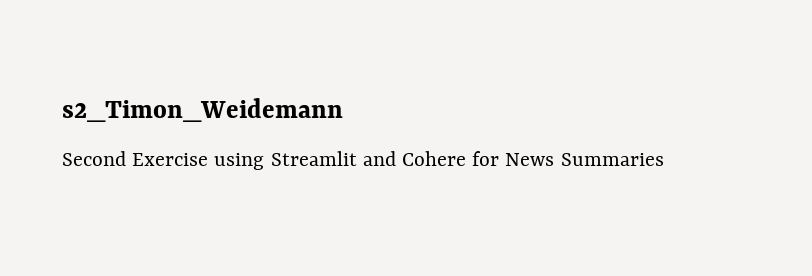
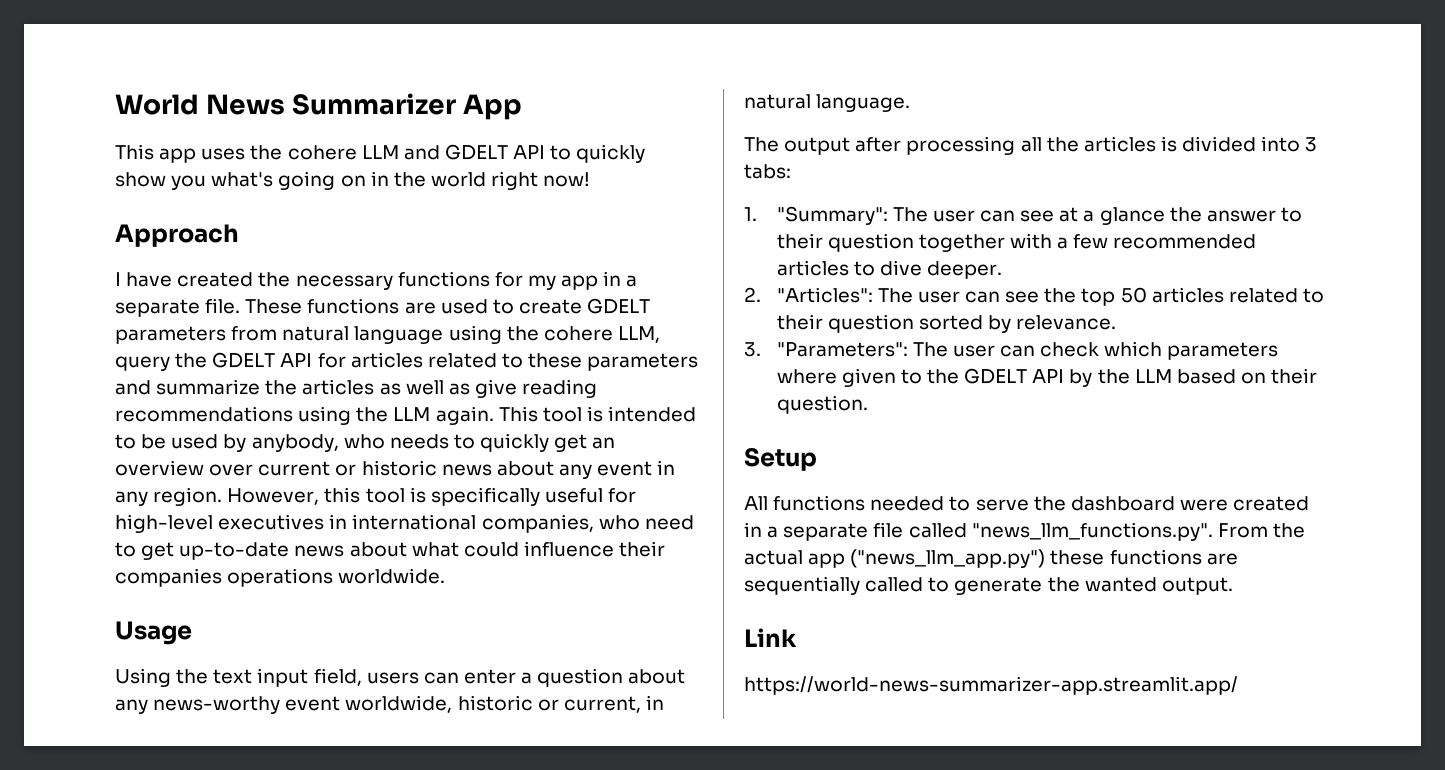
- s2_Timon_Weidemann
- Second Exercise using Streamlit and Cohere for News Summaries
+ World News Summarizer App
+ This app uses the cohere LLM and GDELT API to quickly show you what's going on in the world right now!
+ Approach
+ I have created the necessary functions for my app in a separate file. These functions are used to create GDELT parameters from natural language using the cohere LLM, query the GDELT API for articles related to these parameters and summarize the articles as well as give reading recommendations using the LLM again. This tool is intended to be used by anybody, who needs to quickly get an overview over current or historic news about any event in any region. However, this tool is specifically useful for high-level executives in international companies, who need to get up-to-date news about what could influence their companies operations worldwide.
+ Usage
+ Using the text input field, users can enter a question about any news-worthy event worldwide, historic or current, in natural language.
+ The output after processing all the articles is divided into 3 tabs:
+ 1. "Summary": The user can see at a glance the answer to their question together with a few recommended articles to dive deeper.
+ 2. "Articles": The user can see the top 50 articles related to their question sorted by relevance.
+ 3. "Parameters": The user can check which parameters where given to the GDELT API by the LLM based on their question.
+ Setup
+ All functions needed to serve the dashboard were created in a separate file called "news_llm_functions.py". From the actual app ("news_llm_app.py") these functions are sequentially called to generate the wanted output.
+ Link
+ https://world-news-summarizer-app.streamlit.app/

